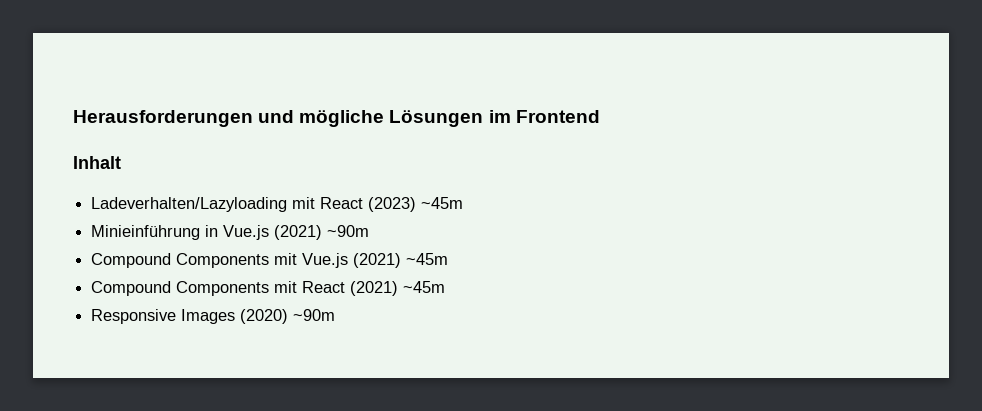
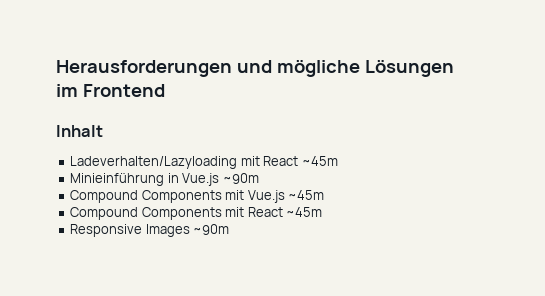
- Ladeverhalten/Lazyloading mit React (2023) ~45m
+ Ladeverhalten/Lazyloading mit React ~45m
- Minieinführung in Vue.js (2021) ~90m
+ Minieinführung in Vue.js ~90m
- Compound Components mit Vue.js (2021) ~45m
+ Compound Components mit Vue.js ~45m
- Compound Components mit React (2021) ~45m
+ Compound Components mit React ~45m
- Responsive Images (2020) ~90m
+ Responsive Images ~90m

